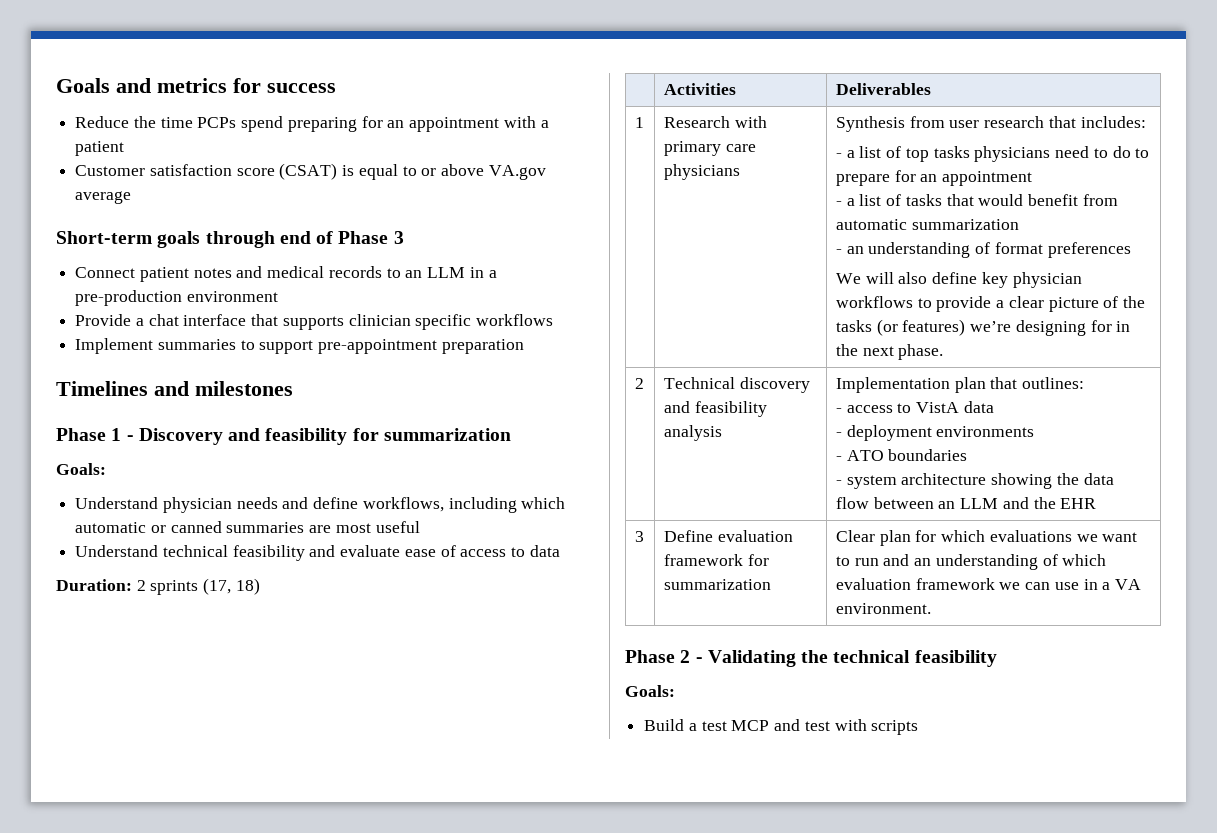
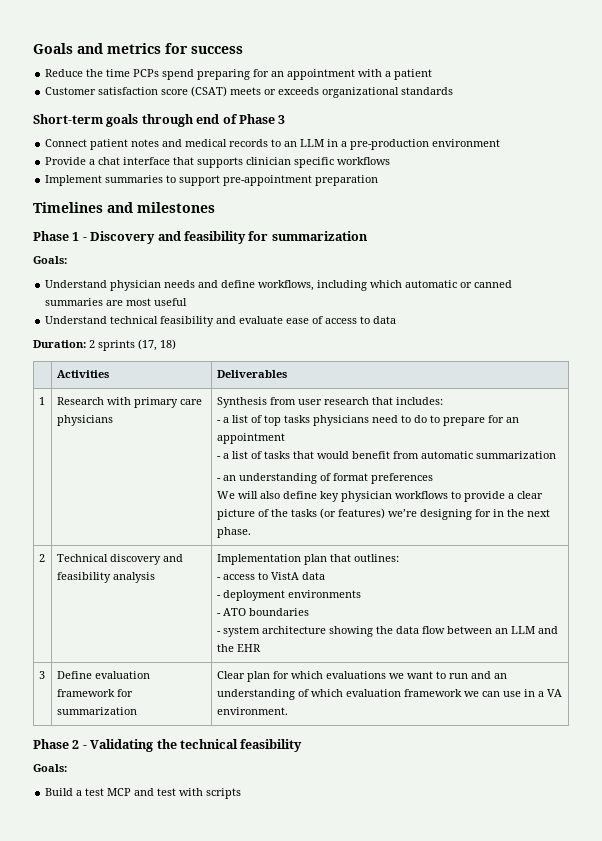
- Customer satisfaction score (CSAT) is equal to or above VA.gov average
+ Customer satisfaction score (CSAT) meets or exceeds organizational standards

